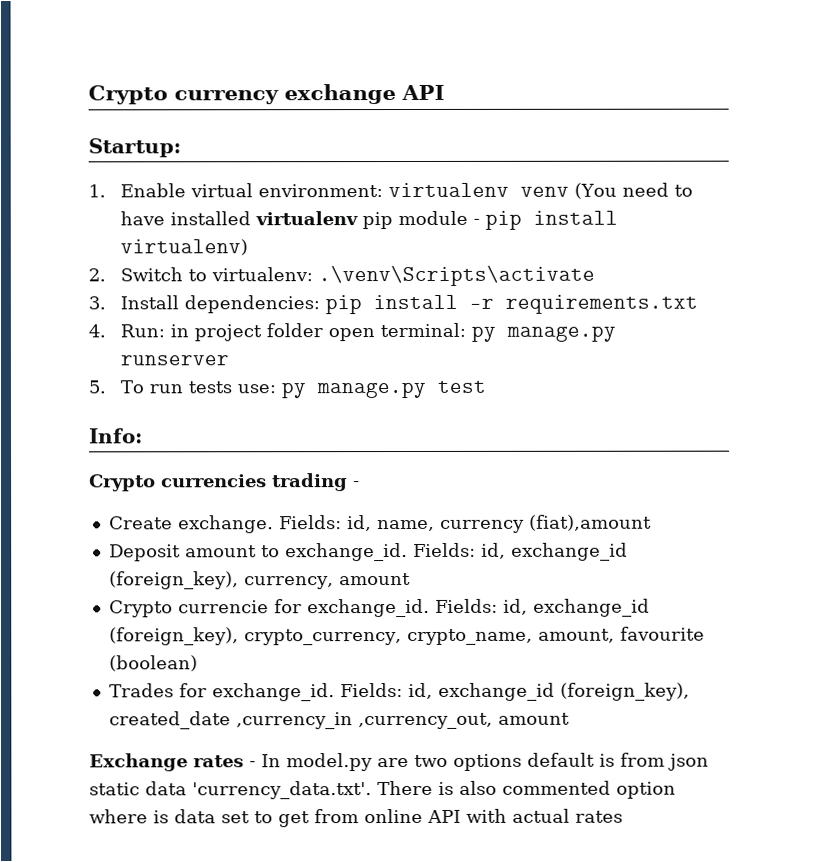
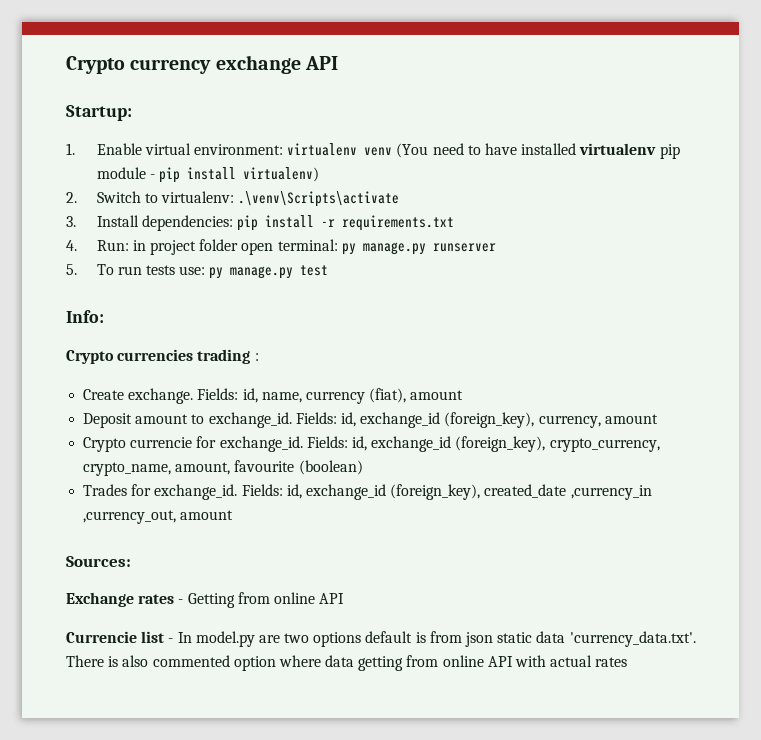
- Crypto currencies trading -
+ Crypto currencies trading :
- Fields: id, name, currency (fiat),amount
+ Fields: id, name, currency (fiat), amount
+ Sources:
- Exchange rates - In model.py are two options default is from json static data 'currency_data.txt'. There is also commented option where is data set to get from online API with actual rates
+ Exchange rates - Getting from online API
+ Currencie list - In model.py are two options default is from json static data 'currency_data.txt'. There is also commented option where data getting from online API with actual rates

